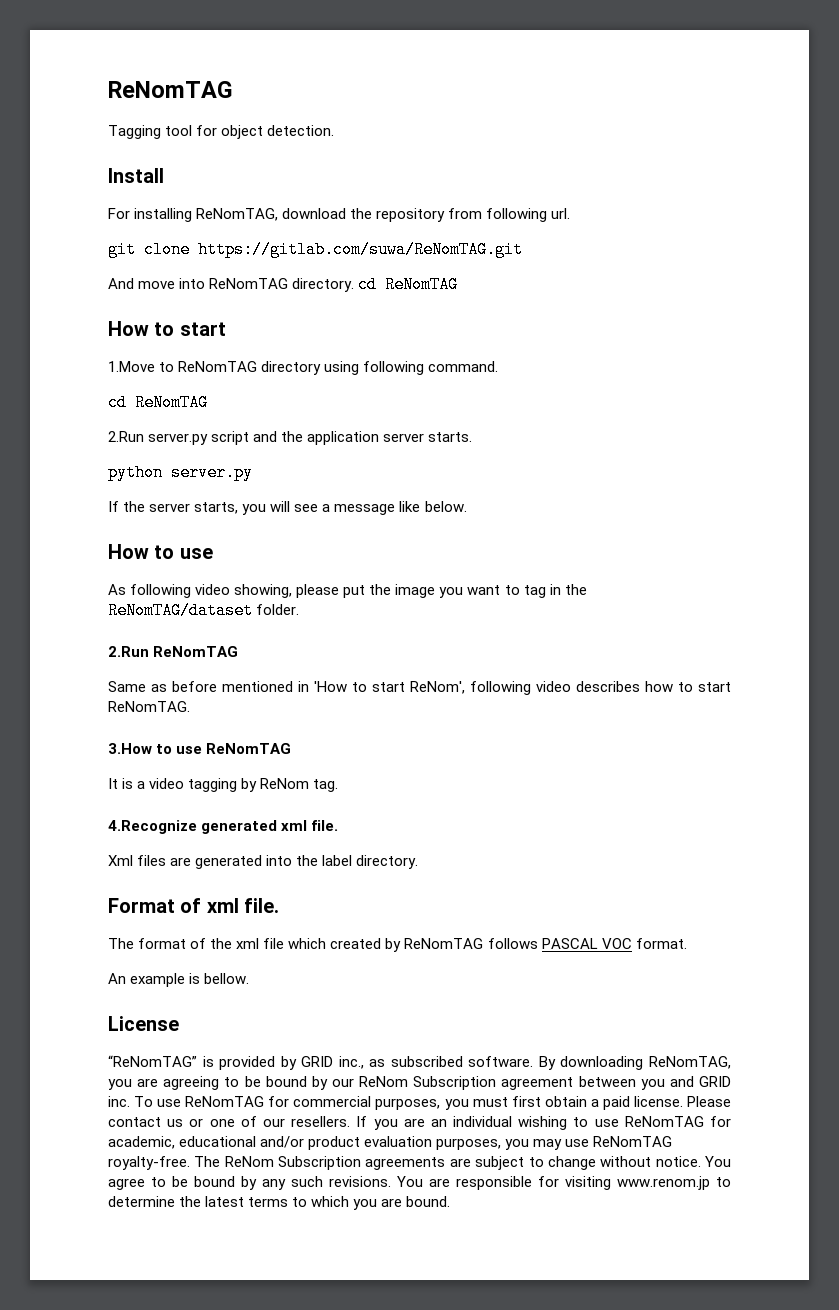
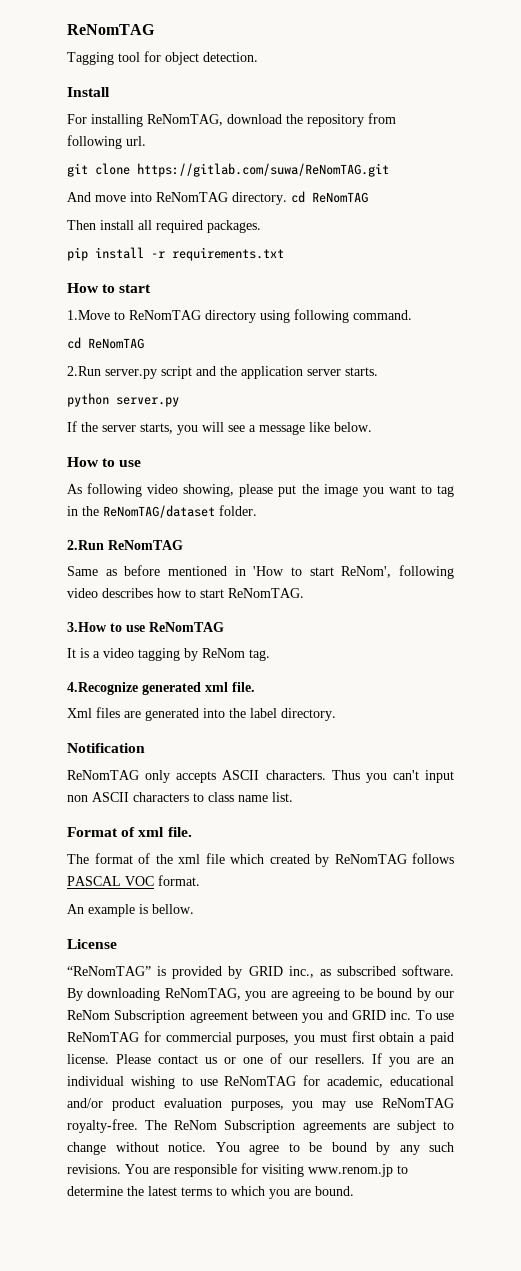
+ Then install all required packages.
+ pip install -r requirements.txt
+ Notification
+ ReNomTAG only accepts ASCII characters. Thus you can't input non ASCII characters to class name list.

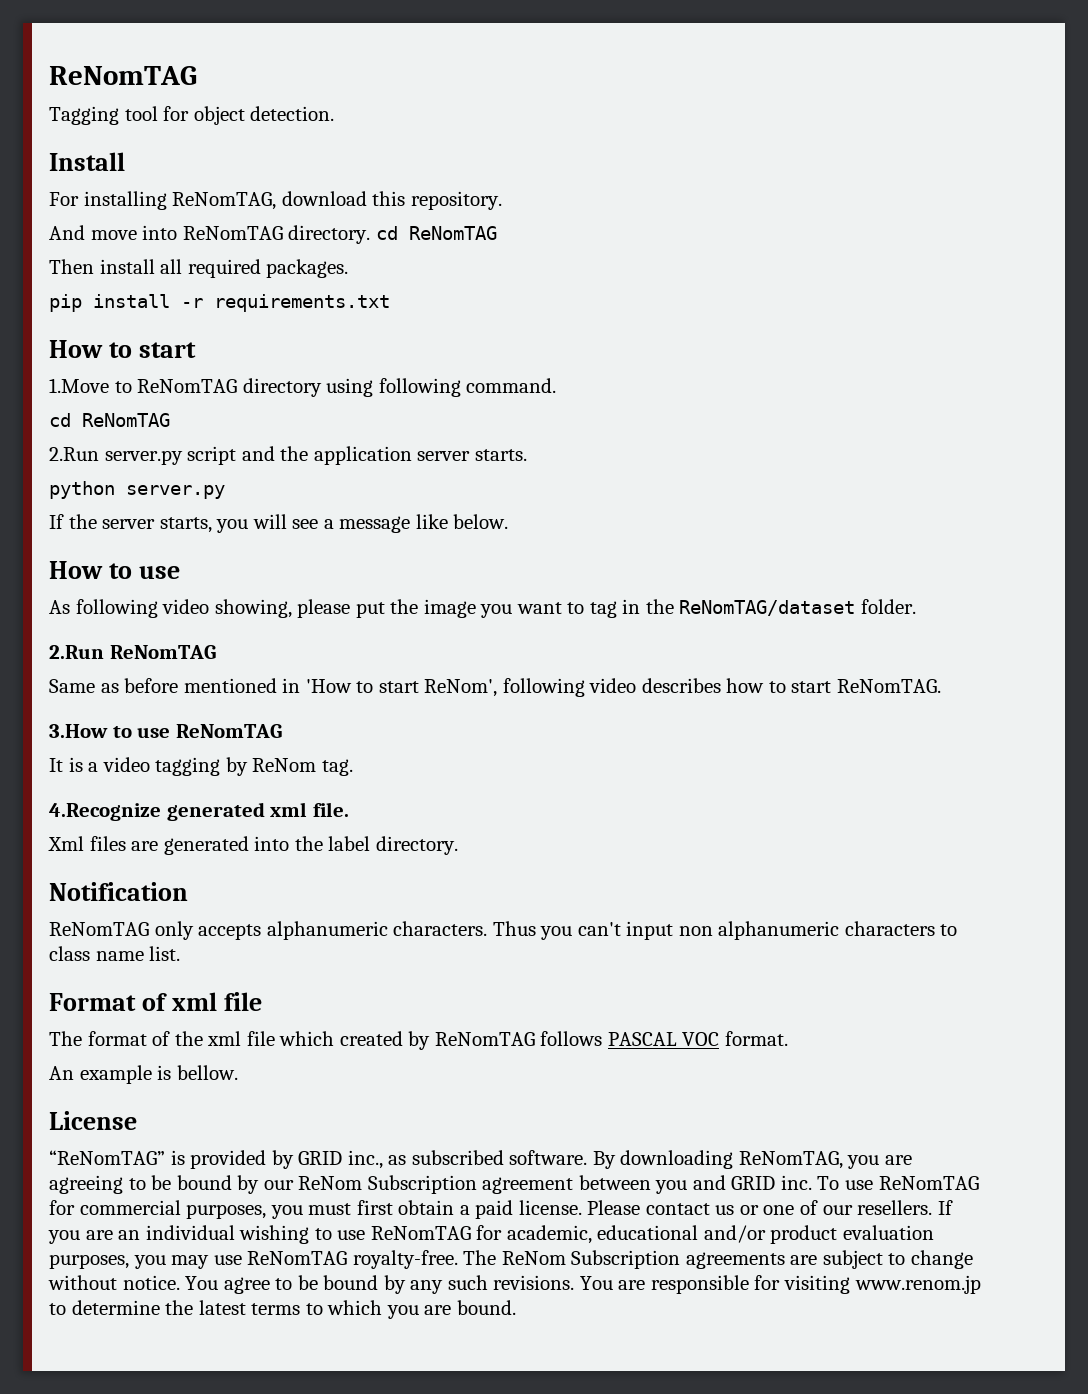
- For installing ReNomTAG, download the repository from following url.
- git clone https://gitlab.com/suwa/ReNomTAG.git
+ For installing ReNomTAG, download this repository.
- ReNomTAG only accepts ASCII characters.
+ ReNomTAG only accepts alphanumeric characters.
- Thus you can't input non ASCII characters to class name list.
+ Thus you can't input non alphanumeric characters to class name list.
- Format of xml file.
+ Format of xml file

